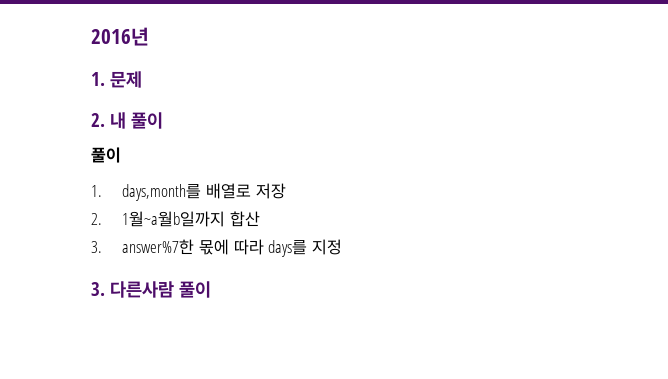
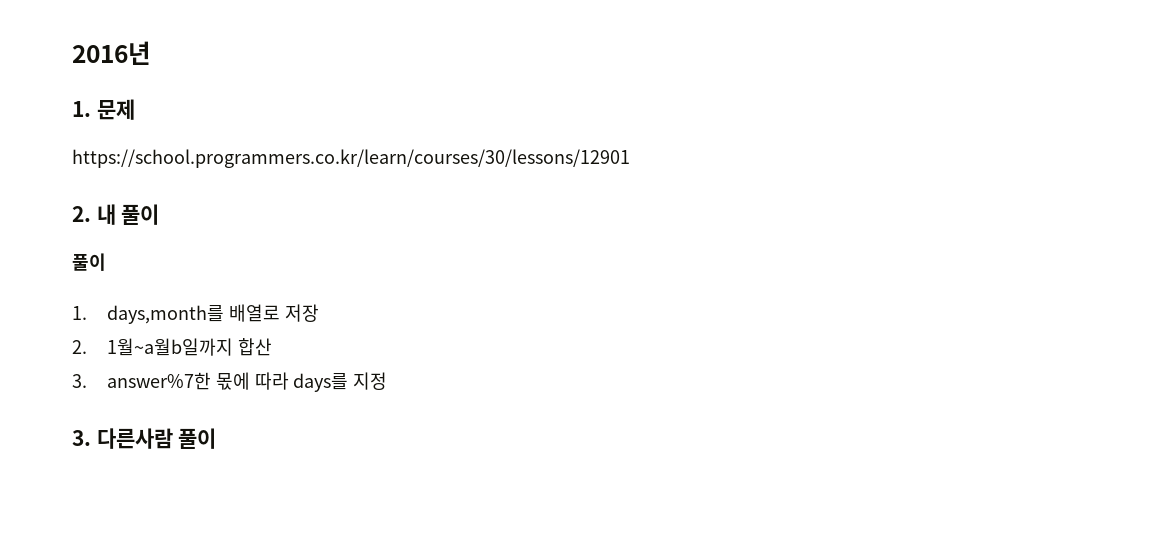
+ https://school.programmers.co.kr/learn/courses/30/lessons/12901

